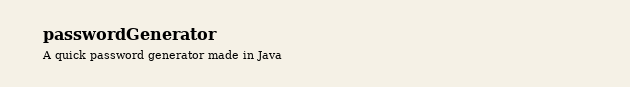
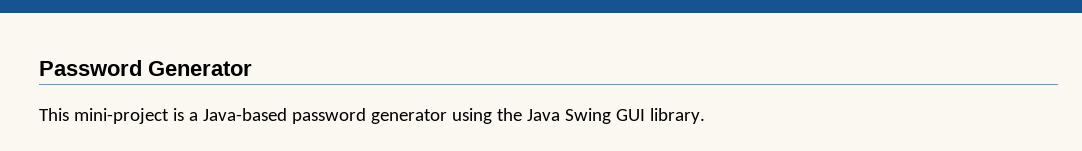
- passwordGenerator
- A quick password generator made in Java
+ Password Generator
+ This mini-project is a Java-based password generator using the Java Swing GUI library.

